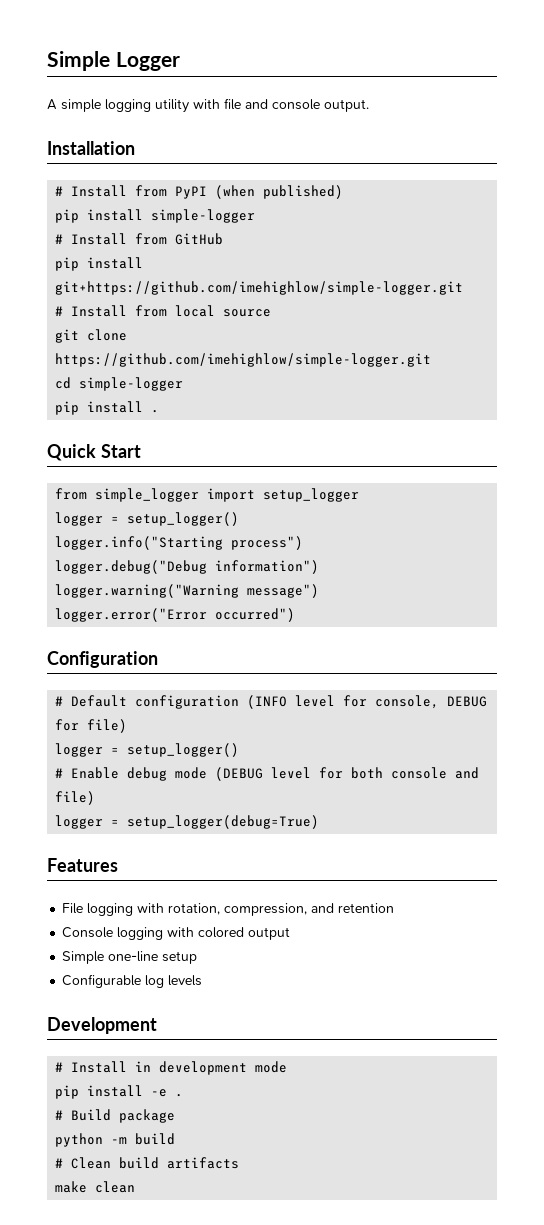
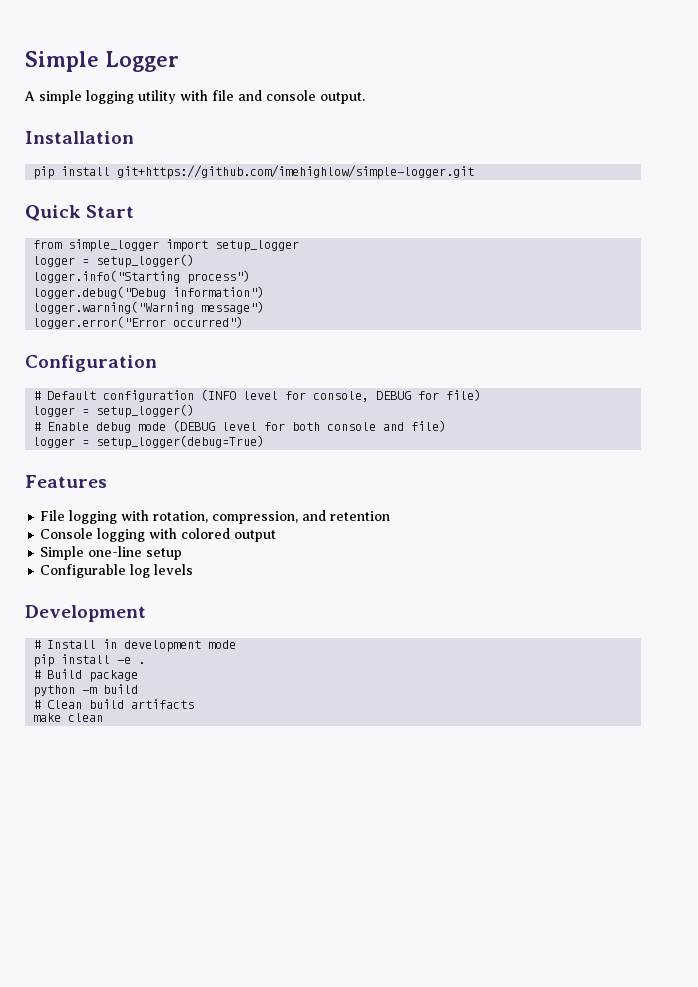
- # Install from PyPI (when published)
- pip install simple-logger
- # Install from GitHub
  pip install git+https://github.com/imehighlow/simple-logger.git
- # Install from local source
- git clone https://github.com/imehighlow/simple-logger.git
- cd simple-logger
- pip install .

